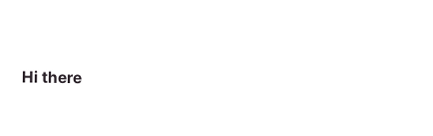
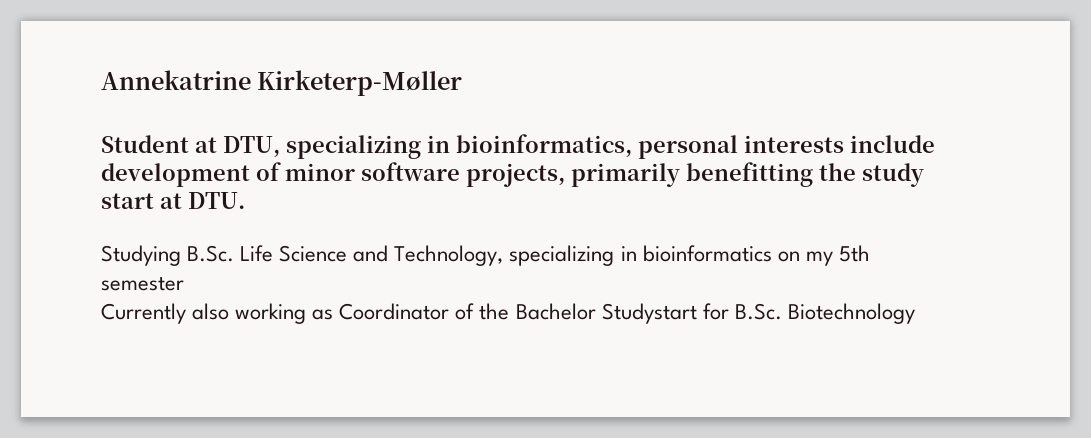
- Hi there
+ Annekatrine Kirketerp-Møller
+ Student at DTU, specializing in bioinformatics, personal interests include development of minor software projects, primarily benefitting the study start at DTU.
+ Studying B.Sc. Life Science and Technology, specializing in bioinformatics on my 5th semester
+ Currently also working as Coordinator of the Bachelor Studystart for B.Sc. Biotechnology

